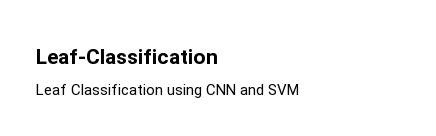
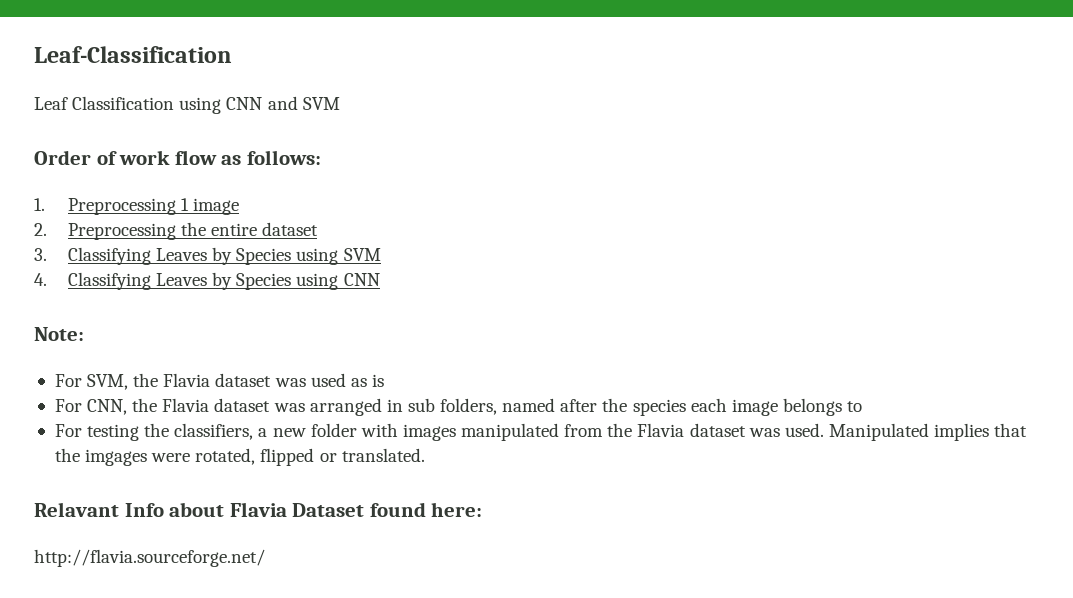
+ Order of work flow as follows:
+ 1. Preprocessing 1 image
+ 2. Preprocessing the entire dataset
+ 3. Classifying Leaves by Species using SVM
+ 4. Classifying Leaves by Species using CNN
+ Note:
+ For SVM, the Flavia dataset was used as is
+ For CNN, the Flavia dataset was arranged in sub folders, named after the species each image belongs to
+ For testing the classifiers, a new folder with images manipulated from the Flavia dataset was used. Manipulated implies that the imgages were rotated, flipped or translated.
+ Relavant Info about Flavia Dataset found here:
+ http://flavia.sourceforge.net/

